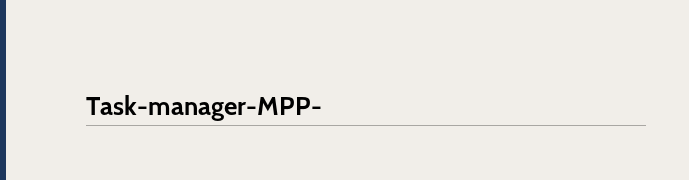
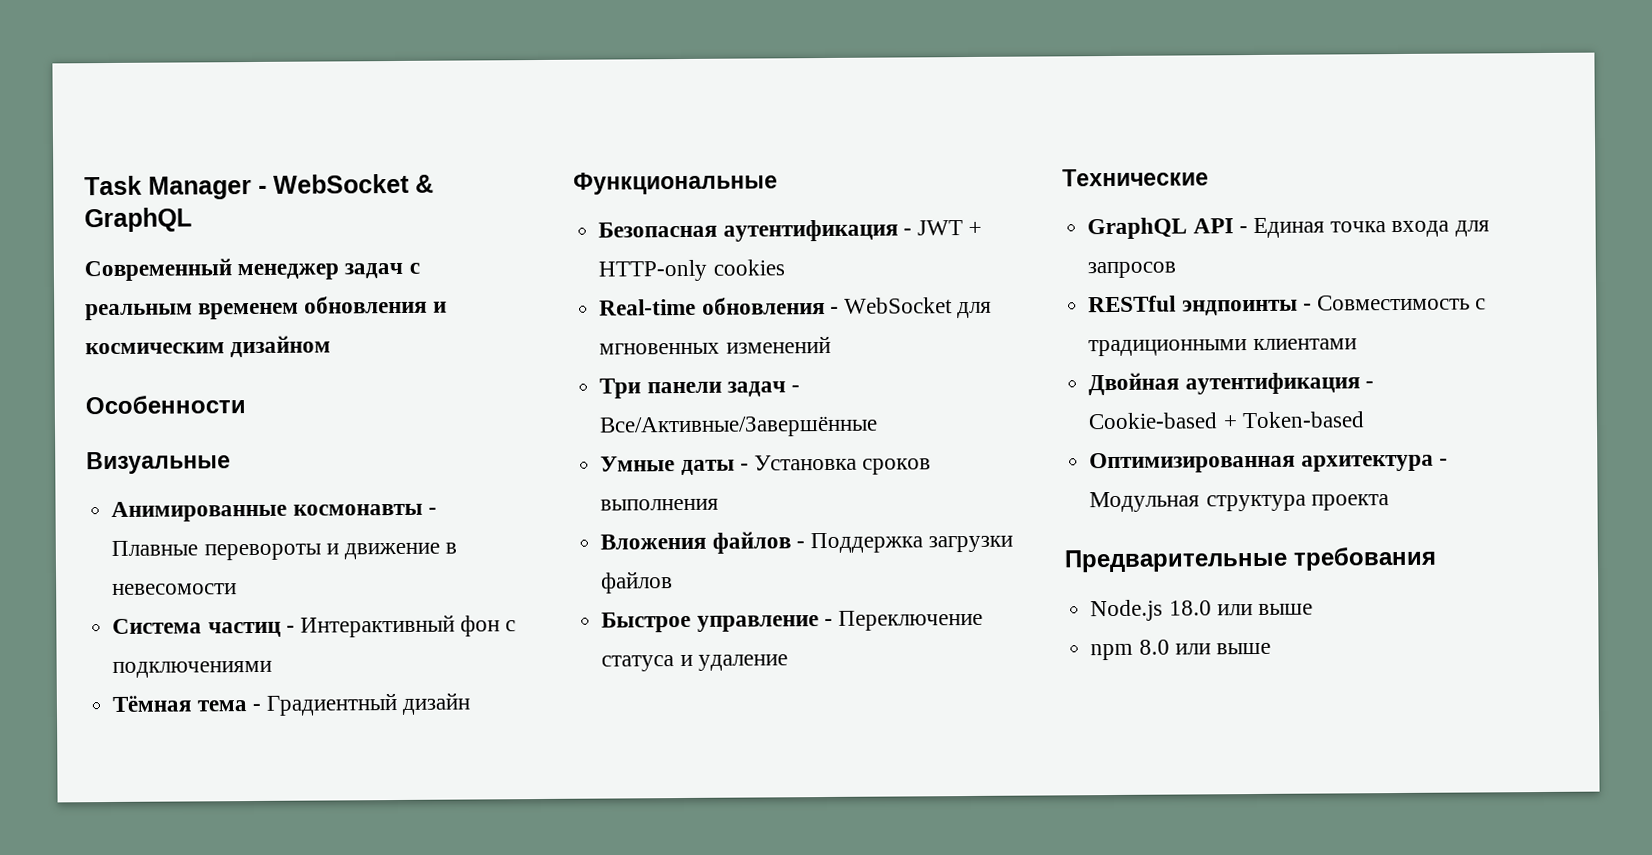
- Task-manager-MPP-
+ Task Manager - WebSocket & GraphQL
+ Современный менеджер задач с реальным временем обновления и космическим дизайном
+ Особенности
+ Визуальные
+ Анимированные космонавты - Плавные перевороты и движение в невесомости
+ Система частиц - Интерактивный фон с подключениями
+ Тёмная тема - Градиентный дизайн
+ Функциональные
+ Безопасная аутентификация - JWT + HTTP-only cookies
+ Real-time обновления - WebSocket для мгновенных изменений
+ Три панели задач - Все/Активные/Завершённые
+ Умные даты - Установка сроков выполнения
+ Вложения файлов - Поддержка загрузки файлов
+ Быстрое управление - Переключение статуса и удаление
+ Технические
+ GraphQL API - Единая точка входа для запросов
+ RESTful эндпоинты - Совместимость с традиционными клиентами
+ Двойная аутентификация - Cookie-based + Token-based
+ Оптимизированная архитектура - Модульная структура проекта
+ Предварительные требования
+ Node.js 18.0 или выше
+ npm 8.0 или выше

